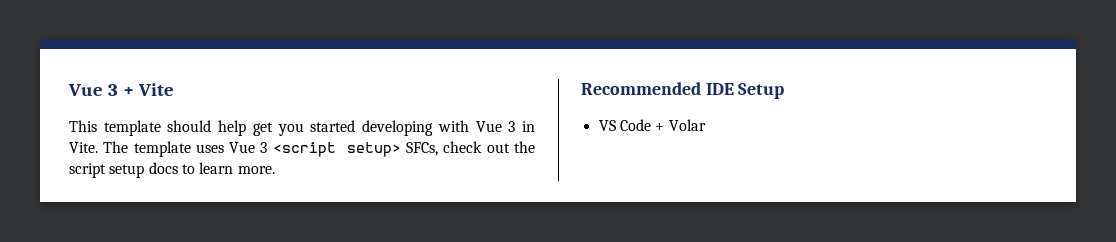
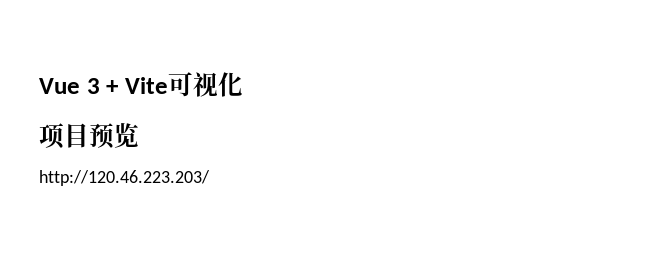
- Vue 3 + Vite
- This template should help get you started developing with Vue 3 in Vite. The template uses Vue 3 <script setup> SFCs, check out the script setup docs to learn more.
- Recommended IDE Setup
- VS Code + Volar
+ Vue 3 + Vite可视化
+ 项目预览
+ http://120.46.223.203/

